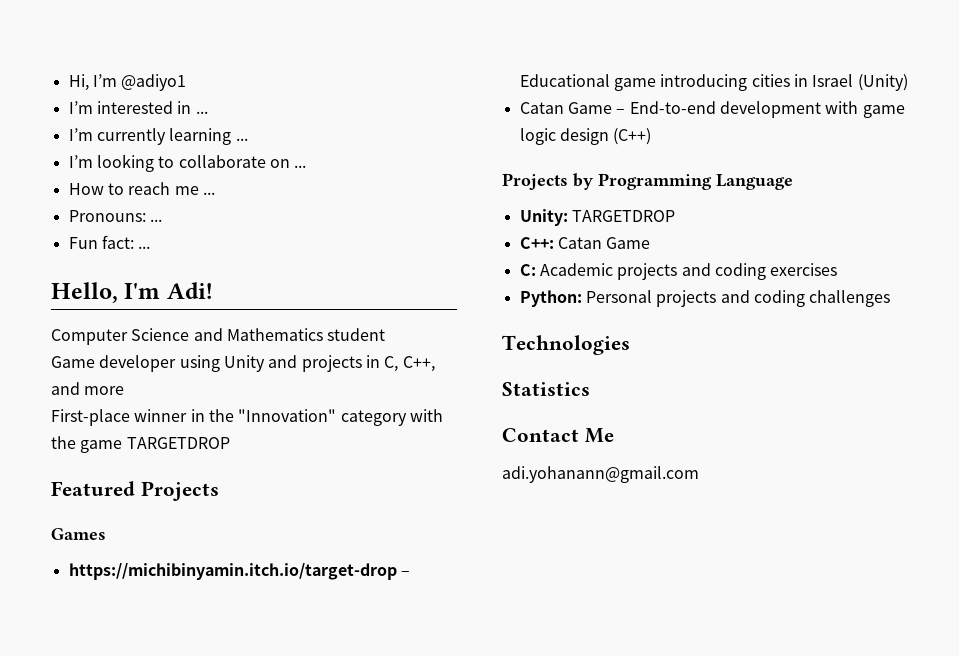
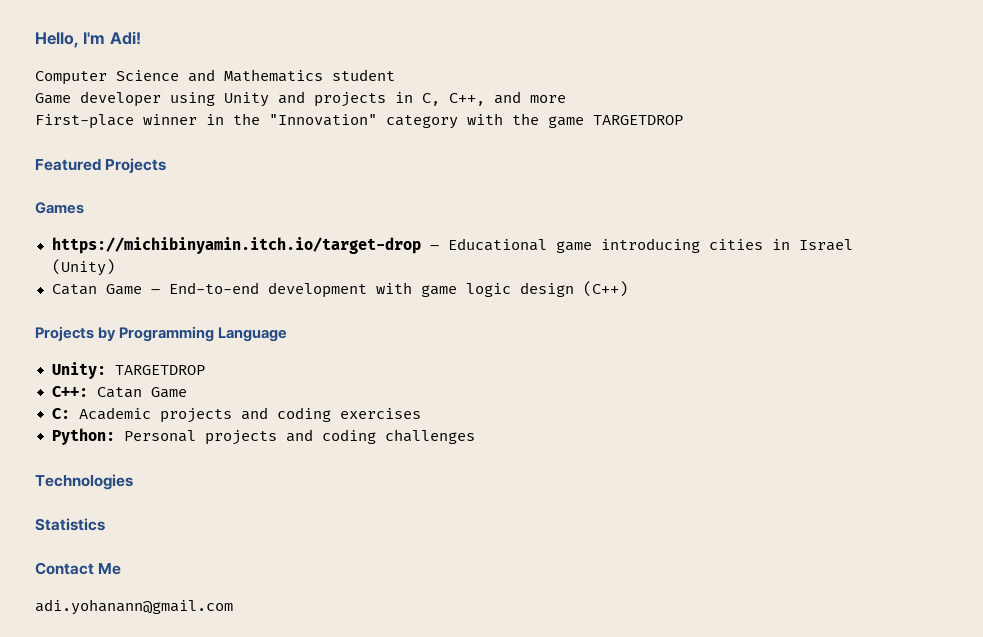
- Hi, I’m @adiyo1
- I’m interested in ...
- I’m currently learning ...
- I’m looking to collaborate on ...
- How to reach me ...
- Pronouns: ...
- Fun fact: ...

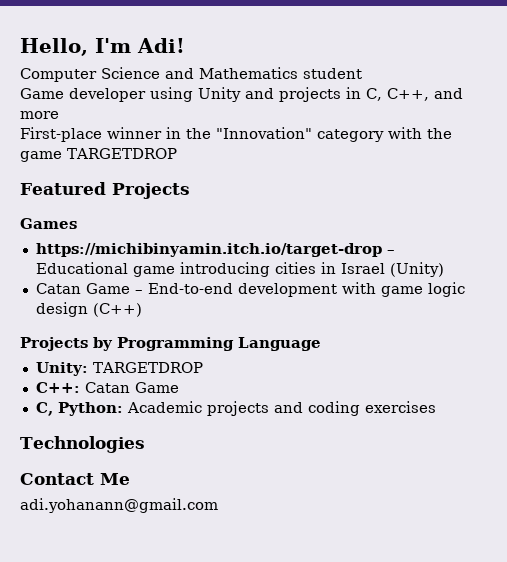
- C: Academic projects and coding exercises
+ C, Python: Academic projects and coding exercises
- Python: Personal projects and coding challenges
- Statistics

